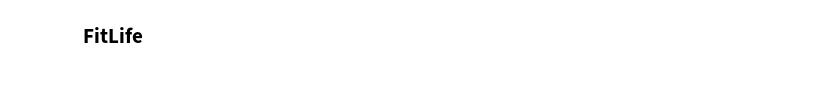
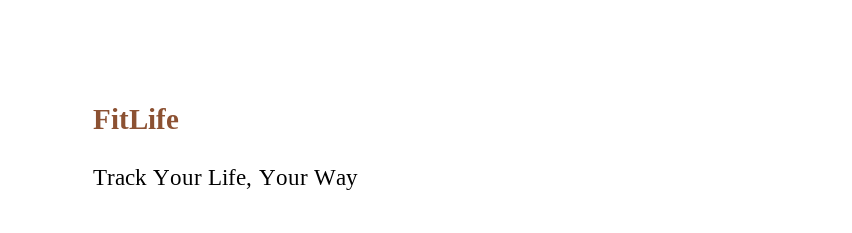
+ Track Your Life, Your Way

